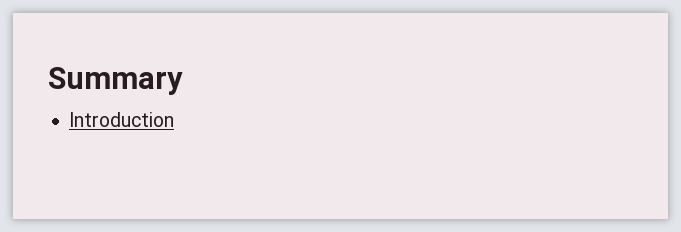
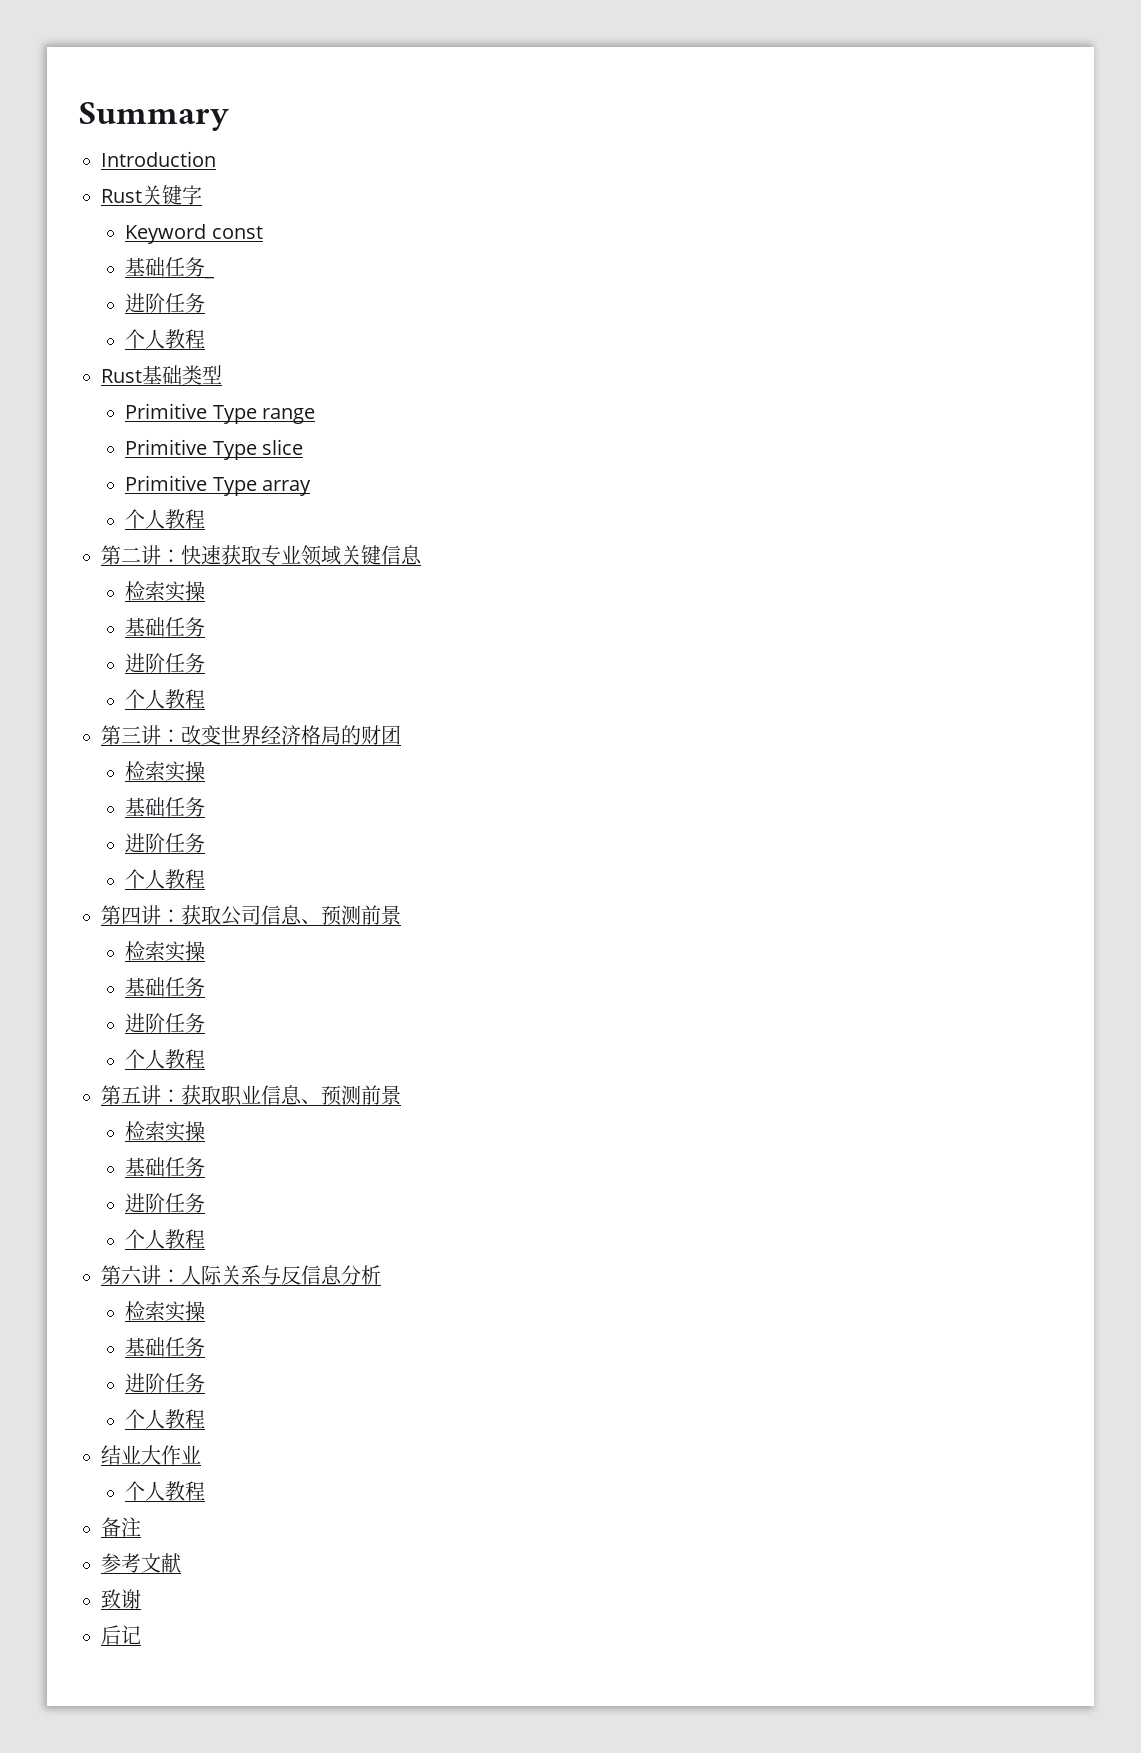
+ Rust关键字
+ Keyword const
+ 基础任务_
+ 进阶任务
+ 个人教程
+ Rust基础类型
+ Primitive Type range
+ Primitive Type slice
+ Primitive Type array
+ 个人教程
+ 第二讲：快速获取专业领域关键信息
+ 检索实操
+ 基础任务
+ 进阶任务
+ 个人教程
+ 第三讲：改变世界经济格局的财团
+ 检索实操
+ 基础任务
+ 进阶任务
+ 个人教程
+ 第四讲：获取公司信息、预测前景
+ 检索实操
+ 基础任务
+ 进阶任务
+ 个人教程
+ 第五讲：获取职业信息、预测前景
+ 检索实操
+ 基础任务
+ 进阶任务
+ 个人教程
+ 第六讲：人际关系与反信息分析
+ 检索实操
+ 基础任务
+ 进阶任务
+ 个人教程
+ 结业大作业
+ 个人教程
+ 备注
+ 参考文献
+ 致谢
+ 后记

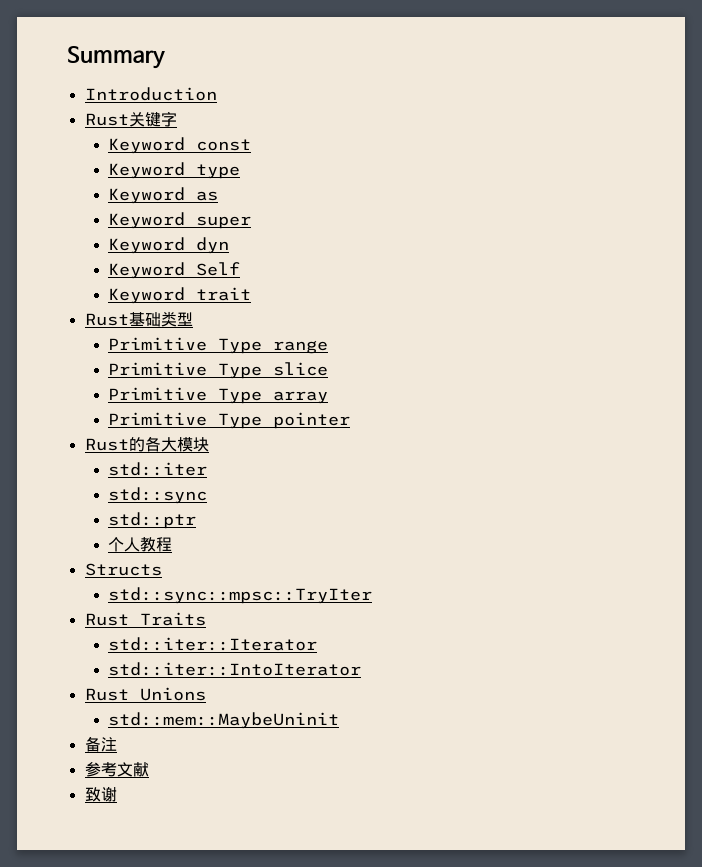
- 基础任务_
- 进阶任务
- 个人教程
+ Keyword type
+ Keyword as
+ Keyword super
+ Keyword dyn
+ Keyword Self
+ Keyword trait
  Primitive Type array
+ Primitive Type pointer
+ Rust的各大模块
+ std::iter
+ std::sync
+ std::ptr
  个人教程
- 第二讲：快速获取专业领域关键信息
- 检索实操
- 基础任务
- 进阶任务
- 个人教程
- 第三讲：改变世界经济格局的财团
- 检索实操
- 基础任务
- 进阶任务
- 个人教程
- 第四讲：获取公司信息、预测前景
- 检索实操
- 基础任务
- 进阶任务
- 个人教程
- 第五讲：获取职业信息、预测前景
- 检索实操
- 基础任务
- 进阶任务
- 个人教程
- 第六讲：人际关系与反信息分析
- 检索实操
- 基础任务
- 进阶任务
- 个人教程
- 结业大作业
- 个人教程
+ Structs
+ std::sync::mpsc::TryIter
+ Rust Traits
+ std::iter::Iterator
+ std::iter::IntoIterator
+ Rust Unions
+ std::mem::MaybeUninit
- 后记

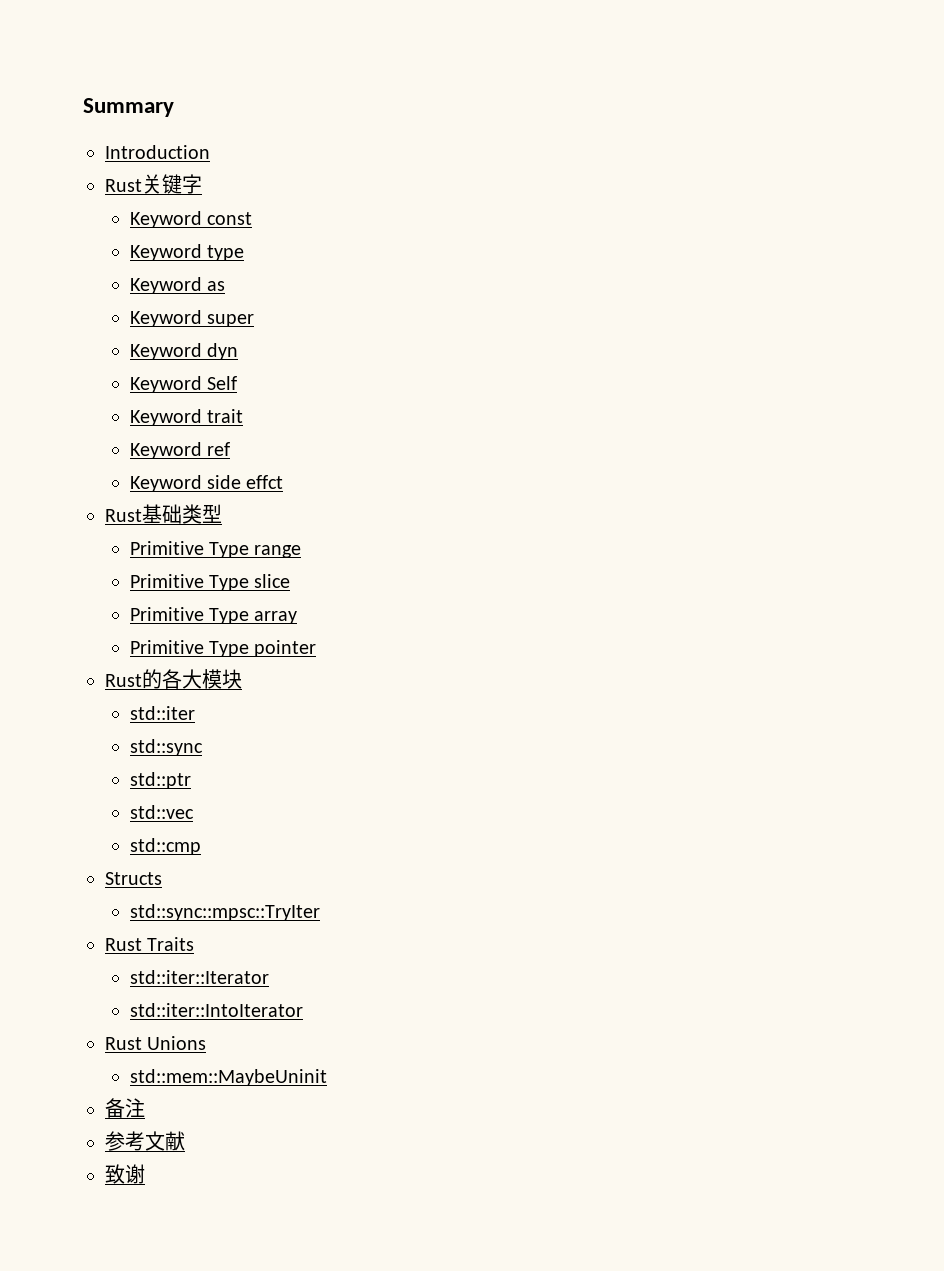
+ Keyword ref
+ Keyword side effct
- 个人教程
+ std::vec
+ std::cmp

